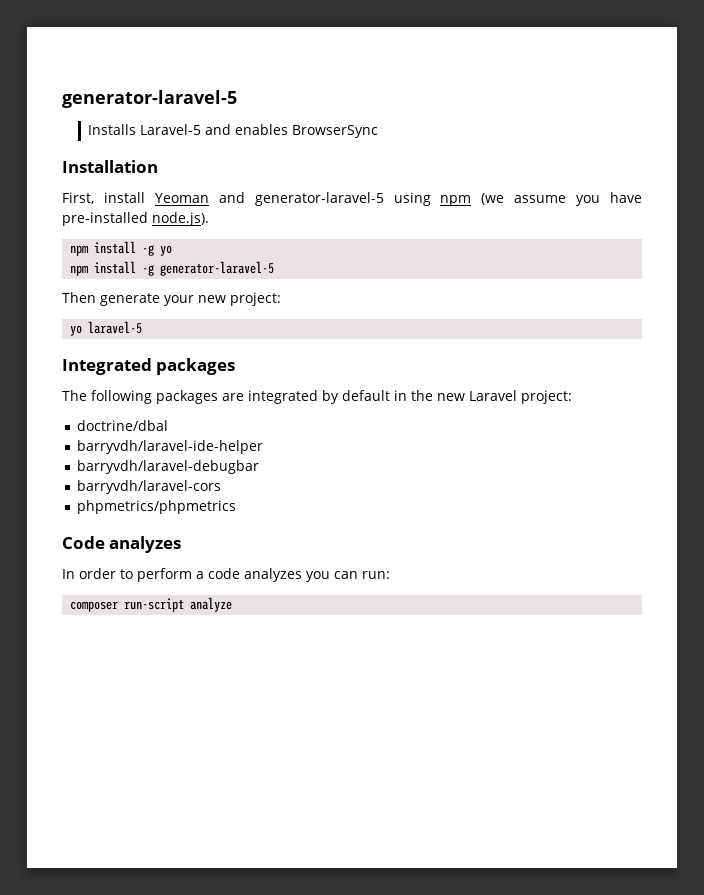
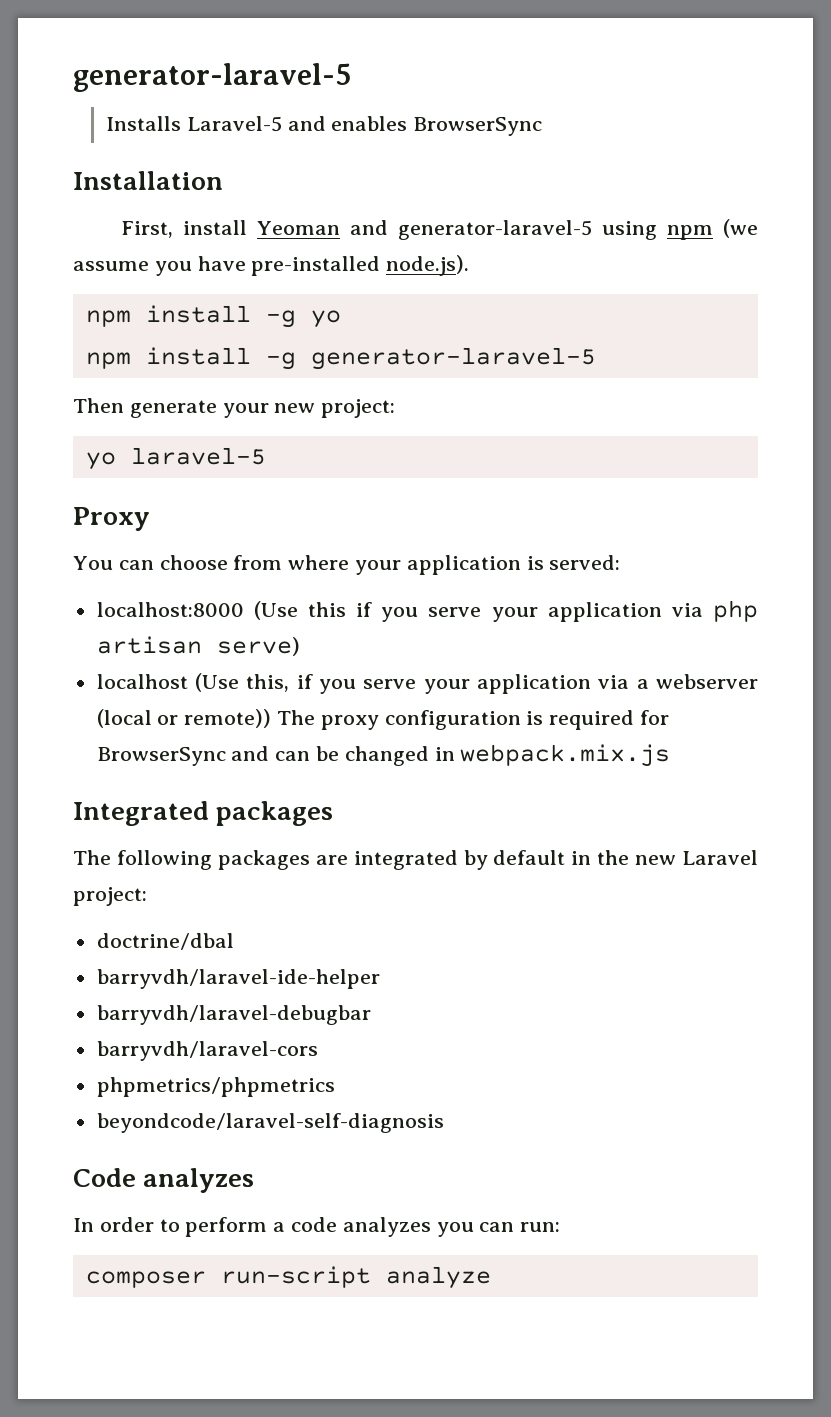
+ Proxy
+ You can choose from where your application is served:
+ localhost:8000 (Use this if you serve your application via php artisan serve)
+ localhost (Use this, if you serve your application via a webserver (local or remote)) The proxy configuration is required for BrowserSync and can be changed in webpack.mix.js
+ beyondcode/laravel-self-diagnosis

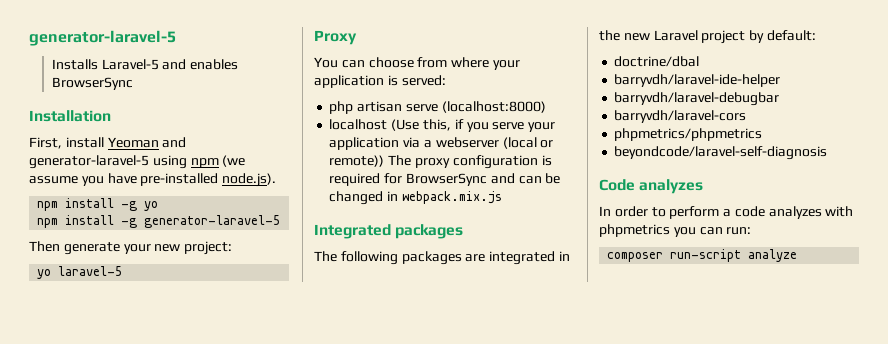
- localhost:8000 (Use this if you serve your application via php artisan serve)
+ php artisan serve (localhost:8000)
- The following packages are integrated by default in the new Laravel project:
+ The following packages are integrated in the new Laravel project by default:
- In order to perform a code analyzes you can run:
+ In order to perform a code analyzes with phpmetrics you can run:

